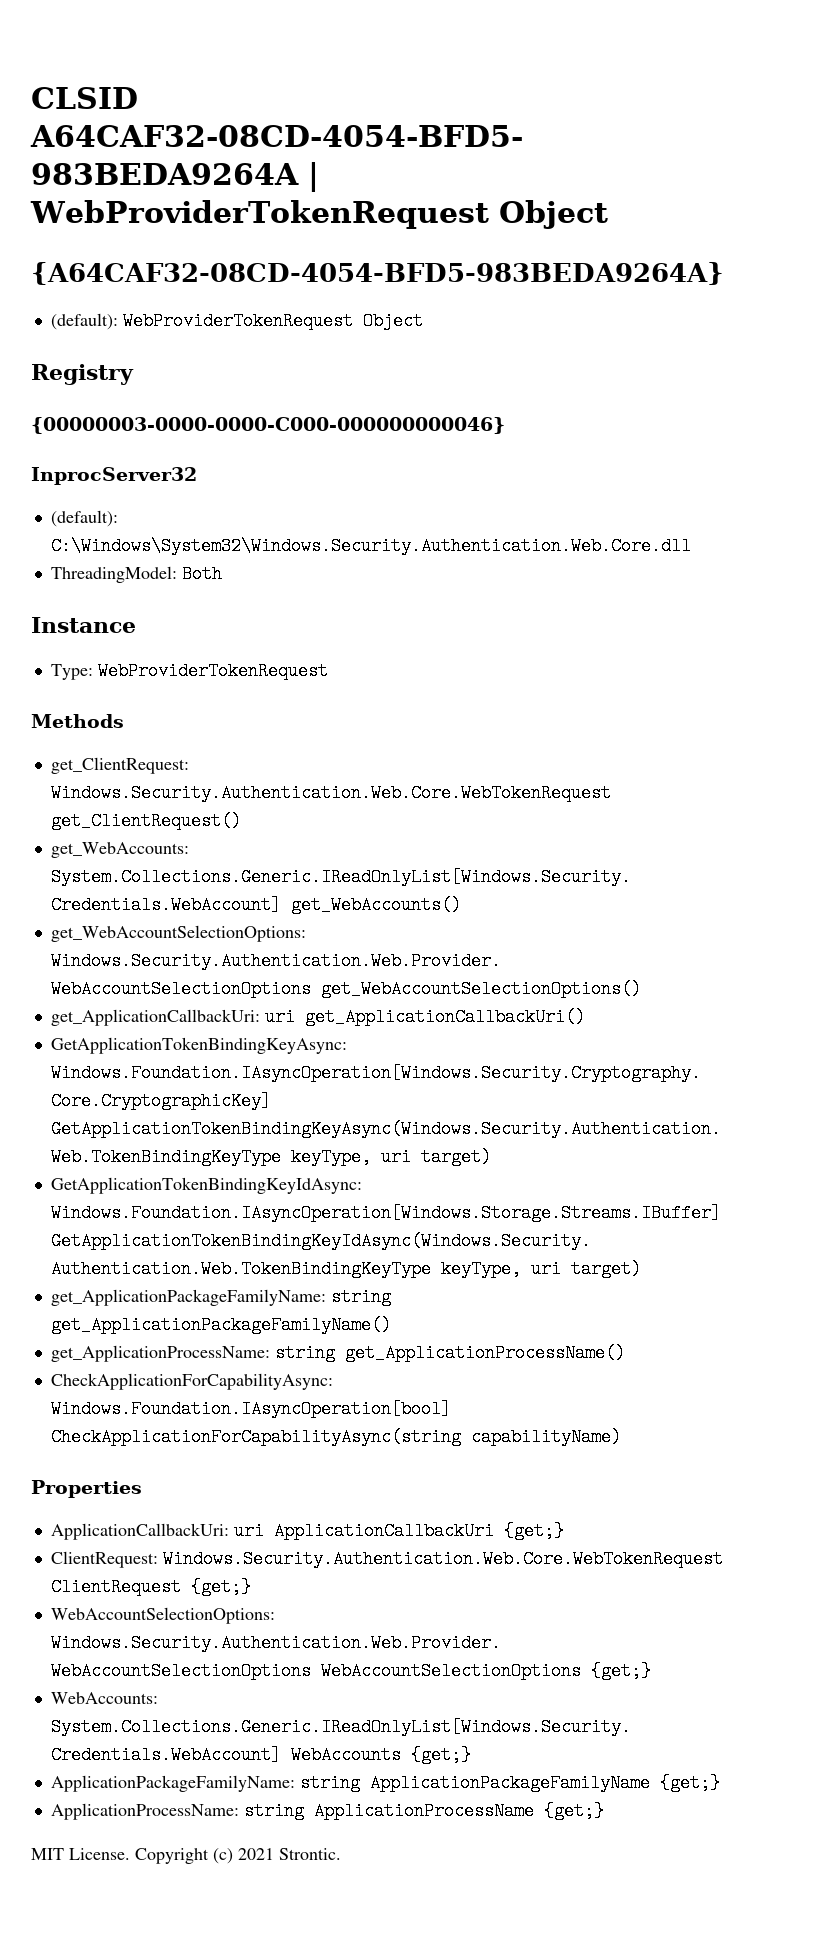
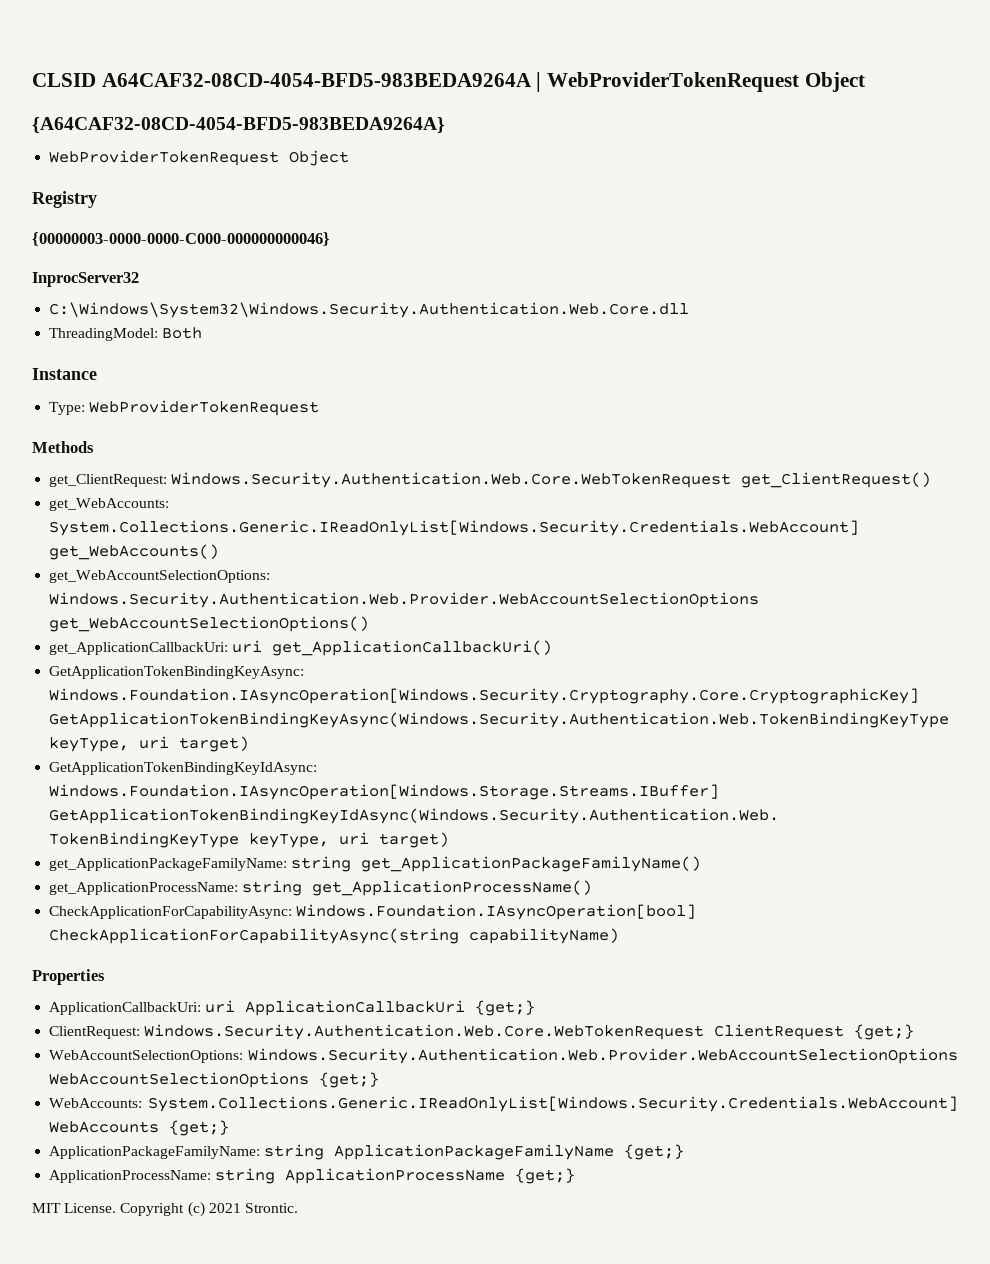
  {A64CAF32-08CD-4054-BFD5-983BEDA9264A}
- (default): WebProviderTokenRequest Object
+ WebProviderTokenRequest Object
- (default): C:\Windows\System32\Windows.Security.Authentication.Web.Core.dll
+ C:\Windows\System32\Windows.Security.Authentication.Web.Core.dll

